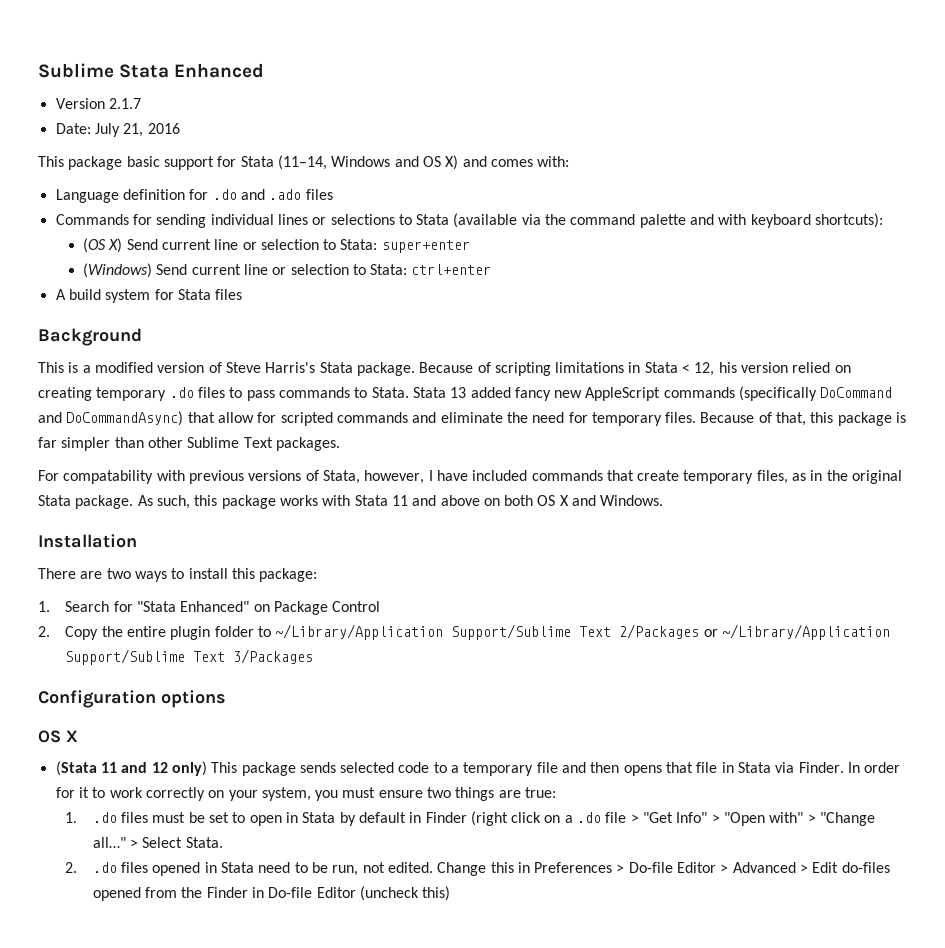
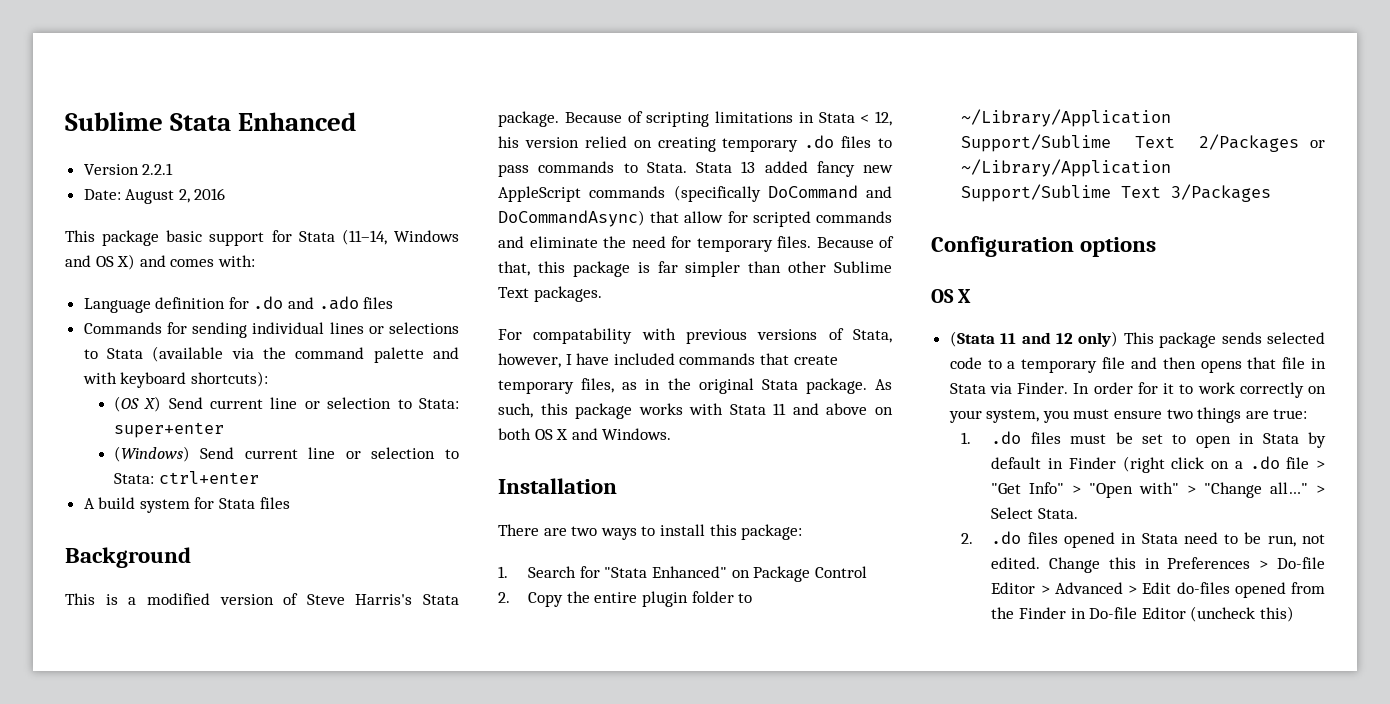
- Version 2.1.7
+ Version 2.2.1
- Date: July 21, 2016
+ Date: August 2, 2016

